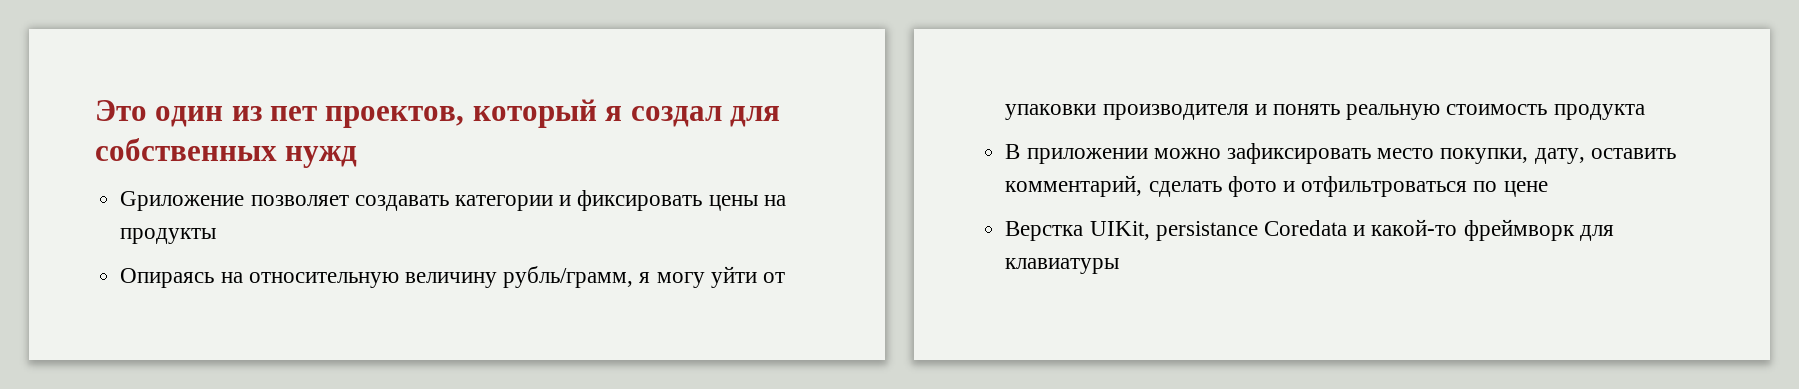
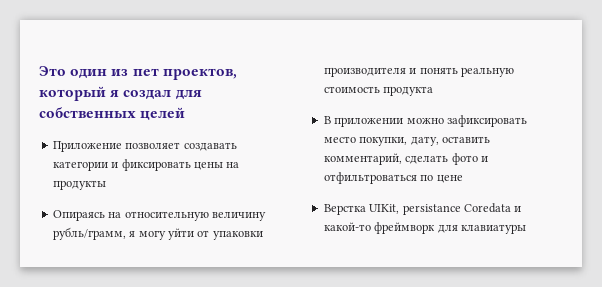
- Это один из пет проектов, который я создал для собственных нужд
- Gриложение позволяет создавать категории и фиксировать цены на продукты
+ Это один из пет проектов, который я создал для собственных целей
+ Приложение позволяет создавать категории и фиксировать цены на продукты

